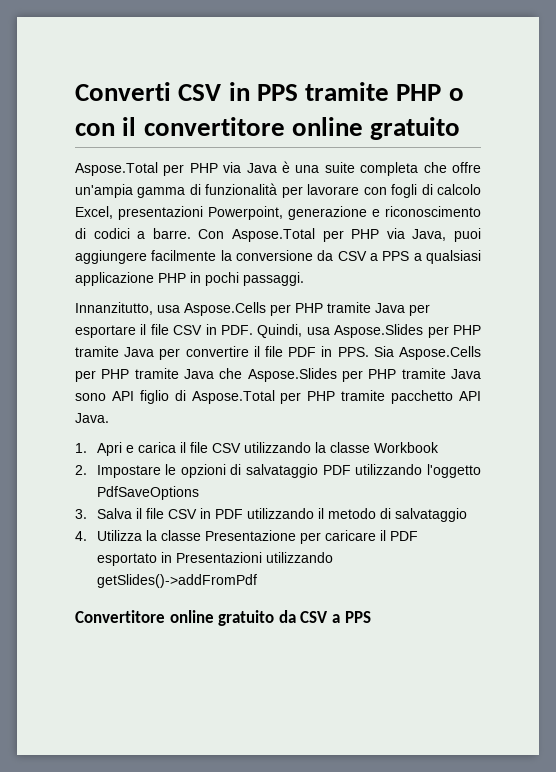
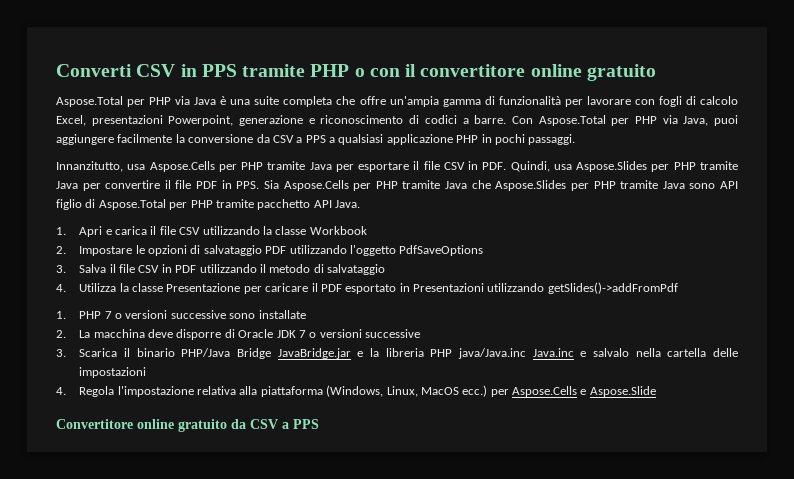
+ 1. PHP 7 o versioni successive sono installate
+ 2. La macchina deve disporre di Oracle JDK 7 o versioni successive
+ 3. Scarica il binario PHP/Java Bridge JavaBridge.jar e la libreria PHP java/Java.inc Java.inc e salvalo nella cartella delle impostazioni
+ 4. Regola l'impostazione relativa alla piattaforma (Windows, Linux, MacOS ecc.) per Aspose.Cells e Aspose.Slide

